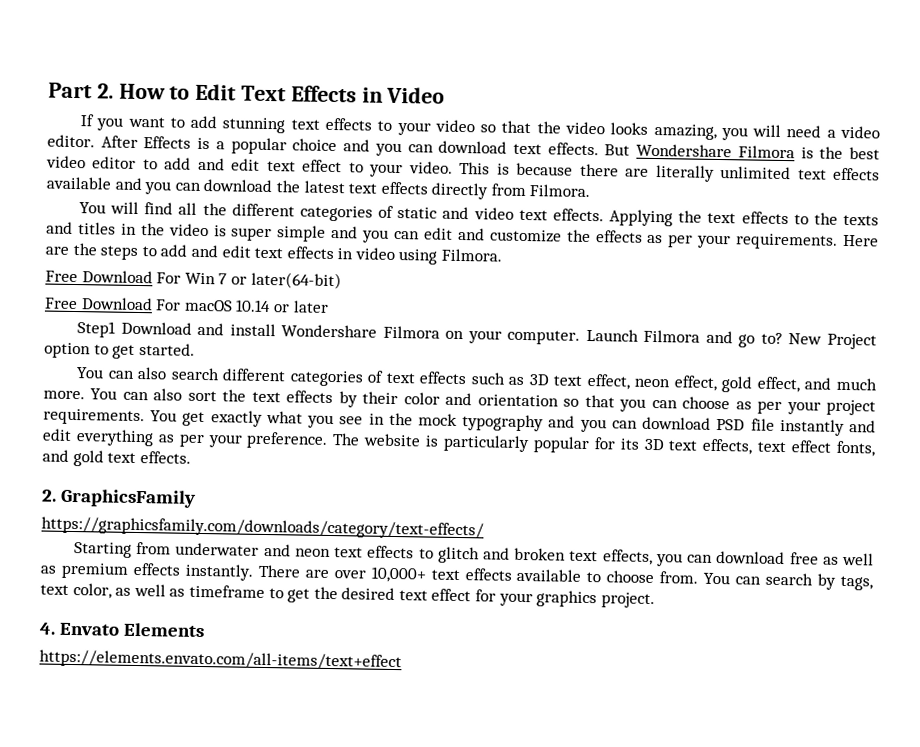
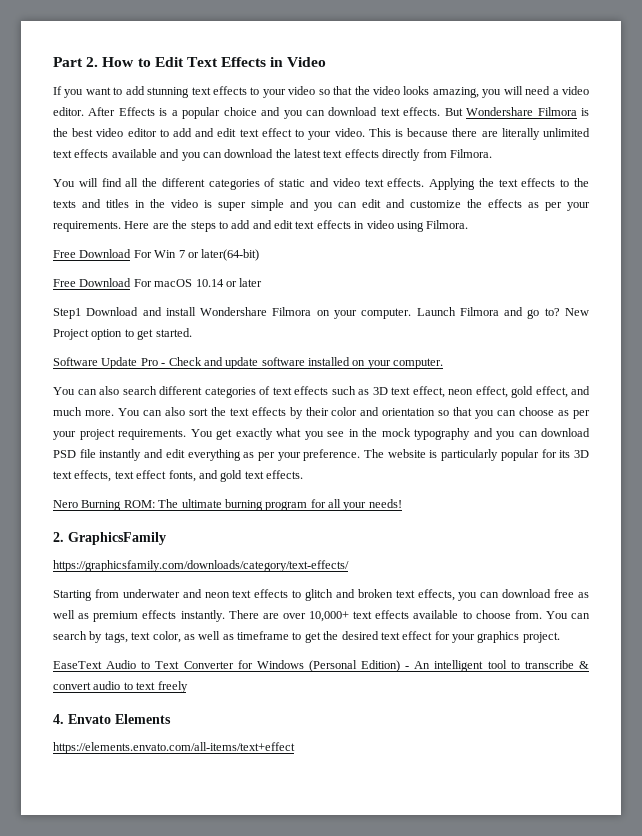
+ Software Update Pro - Check and update software installed on your computer.
+ Nero Burning ROM: The ultimate burning program for all your needs!
+ EaseText Audio to Text Converter for Windows (Personal Edition) - An intelligent tool to transcribe & convert audio to text freely

